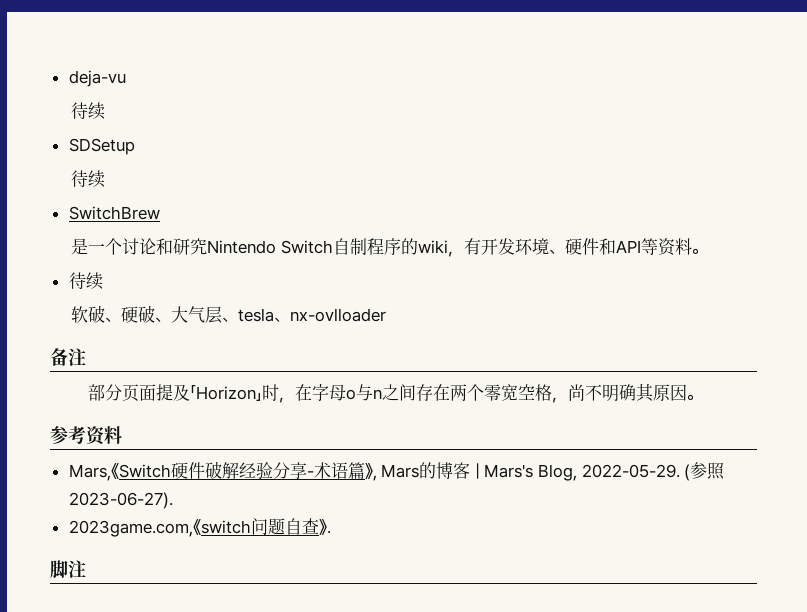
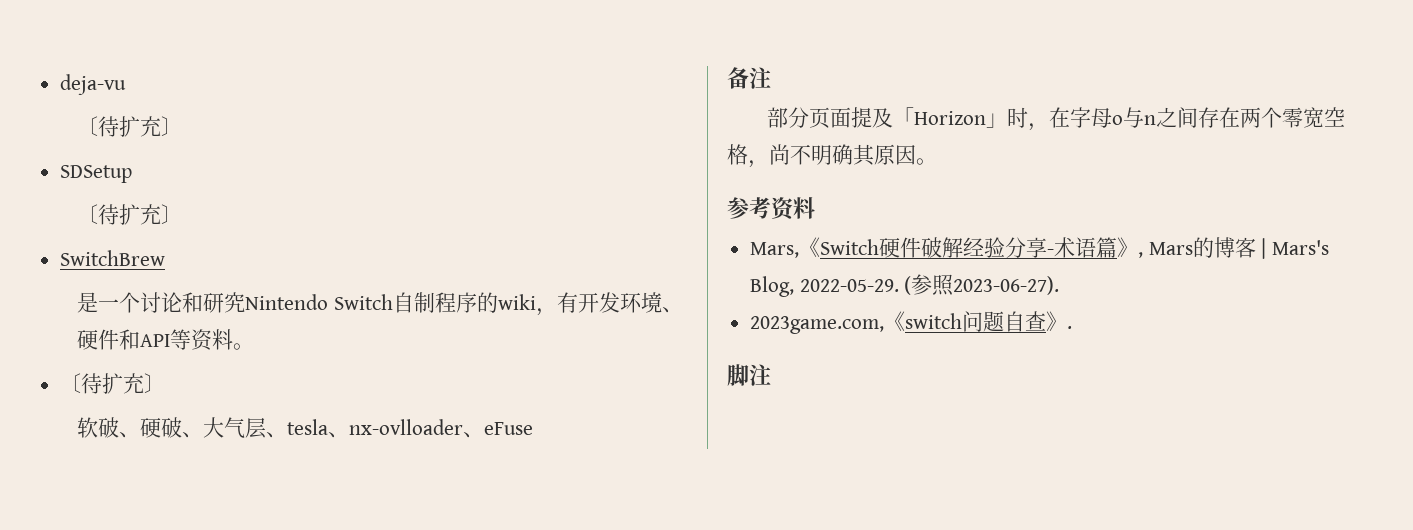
  deja-vu
- 待续
+ 〔待扩充〕
  SDSetup
- 待续
+ 〔待扩充〕
  是一个讨论和研究Nintendo Switch自制程序的wiki，有开发环境、硬件和API等资料。
- 待续
+ 〔待扩充〕
- 软破、硬破、大气层、tesla、nx-ovlloader
+ 软破、硬破、大气层、tesla、nx-ovlloader、eFuse

